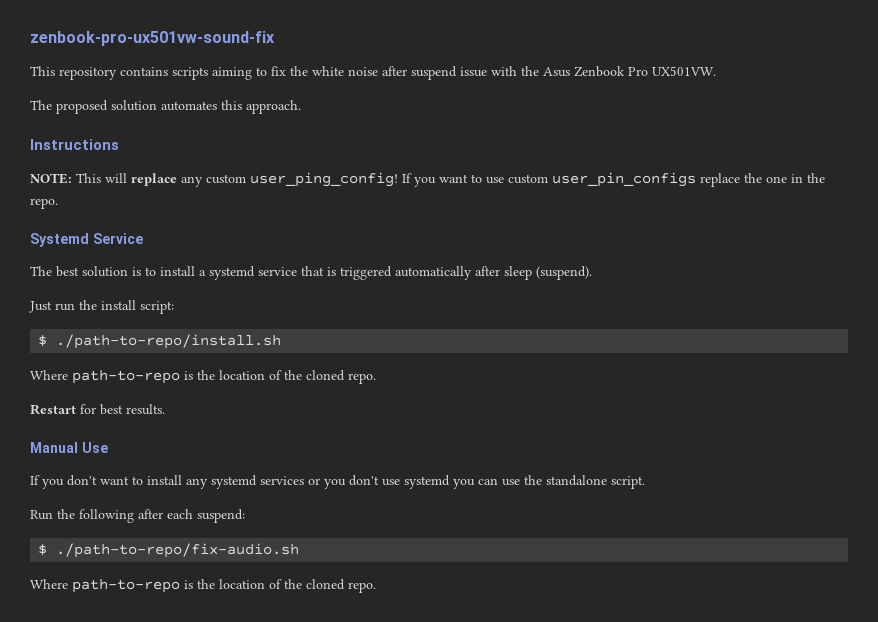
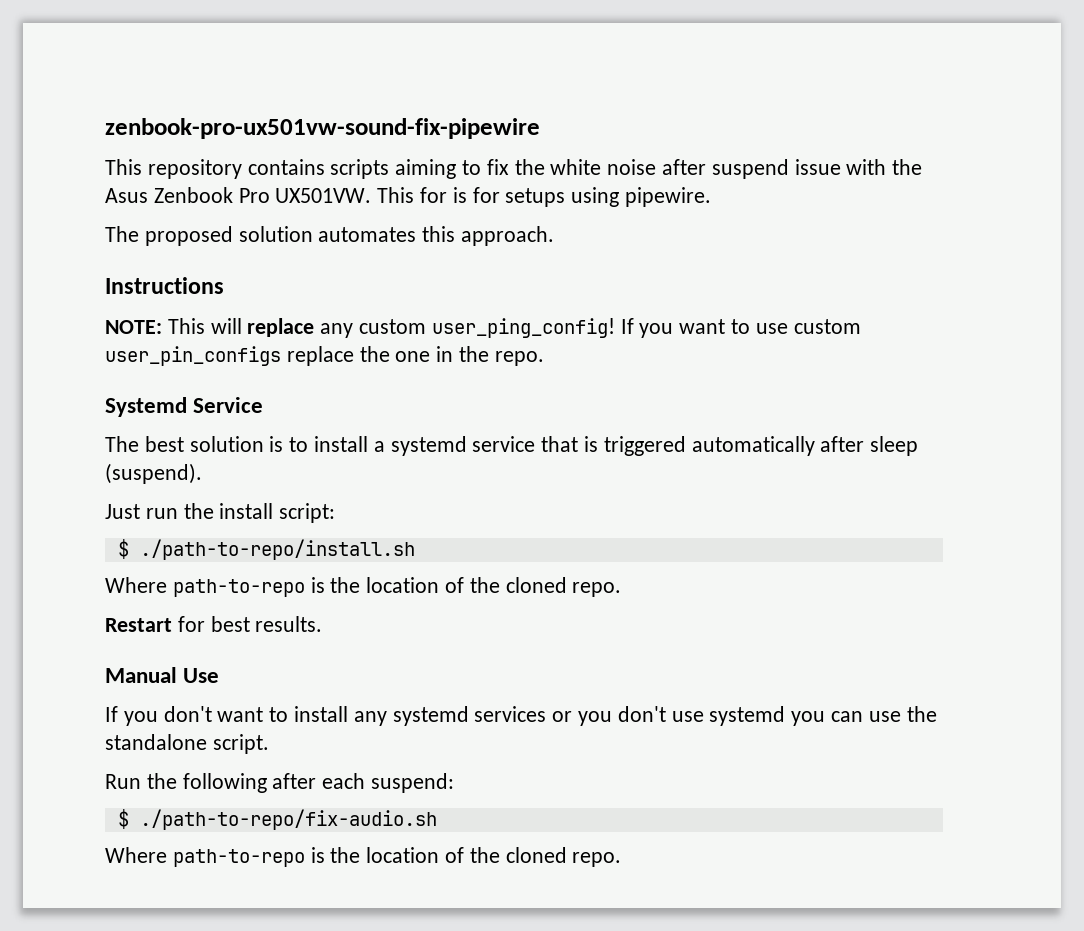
- zenbook-pro-ux501vw-sound-fix
+ zenbook-pro-ux501vw-sound-fix-pipewire
+ This for is for setups using pipewire.

